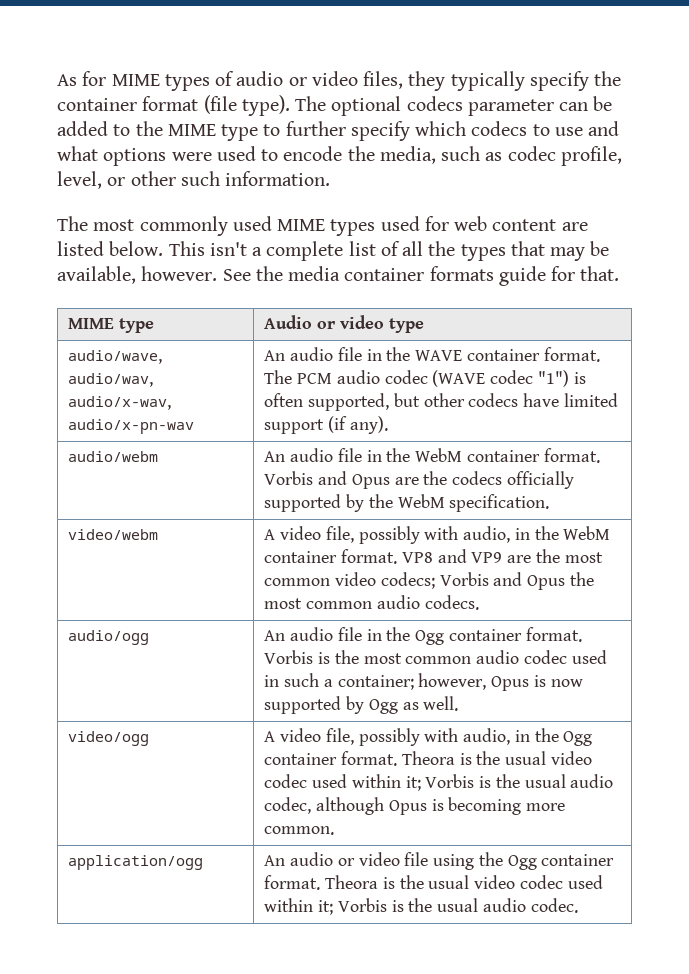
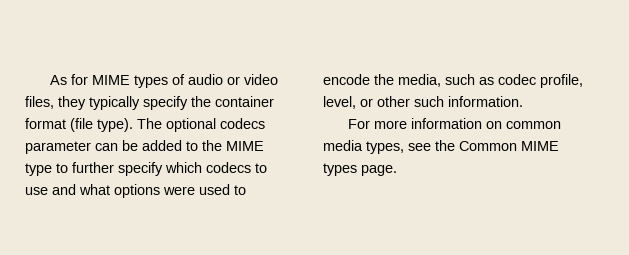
- The most commonly used MIME types used for web content are listed below. This isn't a complete list of all the types that may be available, however. See the media container formats guide for that.
- MIME type | Audio or video type
- audio/wave, audio/wav, audio/x-wav, audio/x-pn-wav | An audio file in the WAVE container format. The PCM audio codec (WAVE codec "1") is often supported, but other codecs have limited support (if any).
- audio/webm | An audio file in the WebM container format. Vorbis and Opus are the codecs officially supported by the WebM specification.
- video/webm | A video file, possibly with audio, in the WebM container format. VP8 and VP9 are the most common video codecs; Vorbis and Opus the most common audio codecs.
- audio/ogg | An audio file in the Ogg container format. Vorbis is the most common audio codec used in such a container; however, Opus is now supported by Ogg as well.
- video/ogg | A video file, possibly with audio, in the Ogg container format. Theora is the usual video codec used within it; Vorbis is the usual audio codec, although Opus is becoming more common.
- application/ogg | An audio or video file using the Ogg container format. Theora is the usual video codec used within it; Vorbis is the usual audio codec.
+ For more information on common media types, see the Common MIME types page.

